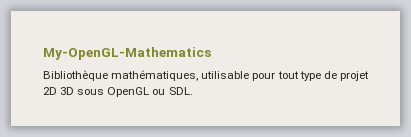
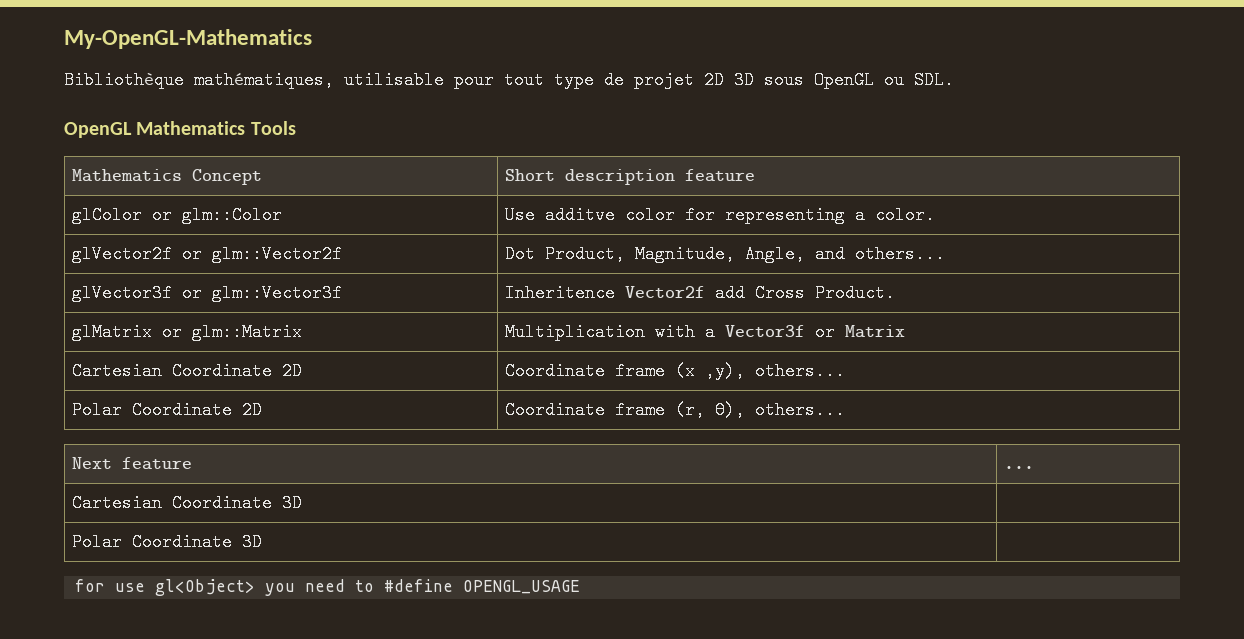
+ OpenGL Mathematics Tools
+ Mathematics Concept | Short description feature
+ glColor or glm::Color | Use additve color for representing a color.
+ glVector2f or glm::Vector2f | Dot Product, Magnitude, Angle, and others...
+ glVector3f or glm::Vector3f | Inheritence Vector2f add Cross Product.
+ glMatrix or glm::Matrix | Multiplication with a Vector3f or Matrix
+ Cartesian Coordinate 2D | Coordinate frame (x ,y), others...
+ Polar Coordinate 2D | Coordinate frame (r, θ), others...
+ Next feature | ...
+ Cartesian Coordinate 3D |
+ Polar Coordinate 3D |
+ for use gl<Object> you need to #define OPENGL_USAGE

